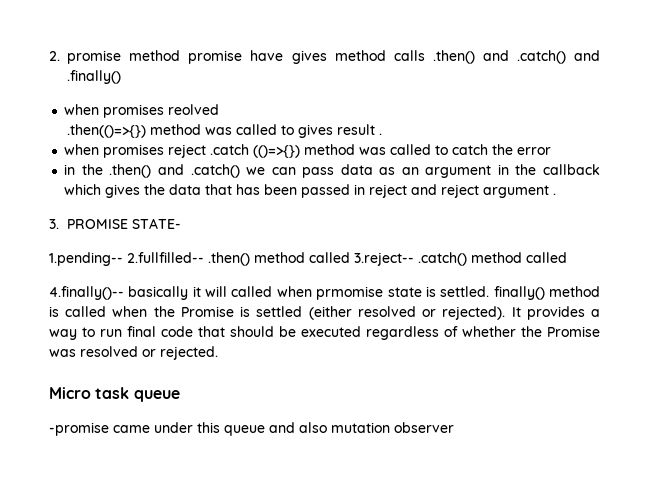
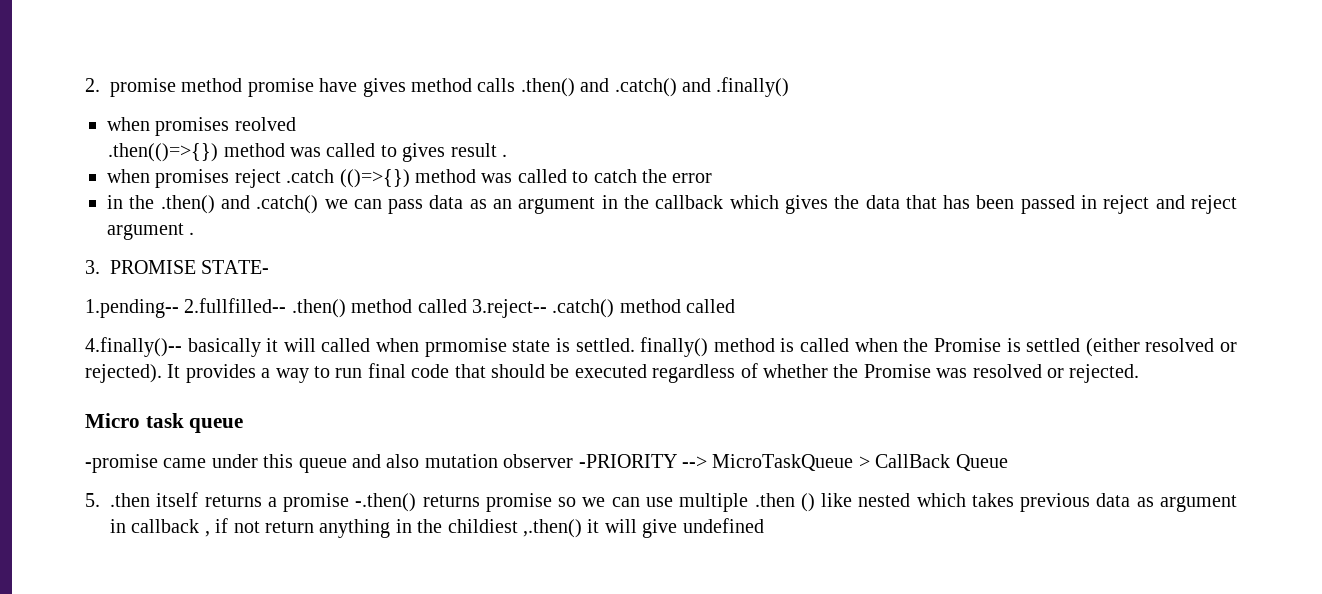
- -promise came under this queue and also mutation observer
+ -promise came under this queue and also mutation observer -PRIORITY --> MicroTaskQueue > CallBack Queue
+ 5. .then itself returns a promise -.then() returns promise so we can use multiple .then () like nested which takes previous data as argument in callback , if not return anything in the childiest ,.then() it will give undefined

